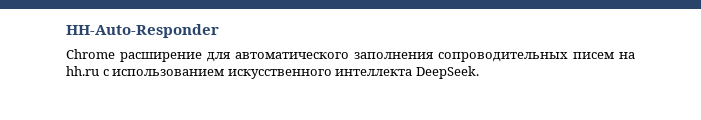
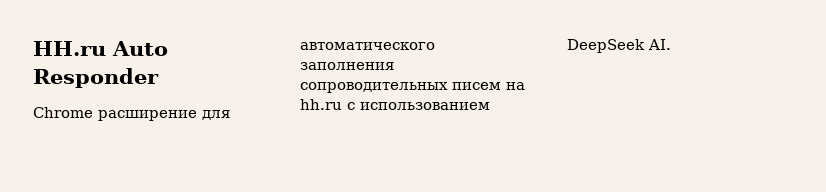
- HH-Auto-Responder
+ HH.ru Auto Responder
- Chrome расширение для автоматического заполнения сопроводительных писем на hh.ru с использованием искусственного интеллекта DeepSeek.
+ Chrome расширение для автоматического заполнения сопроводительных писем на hh.ru с использованием DeepSeek AI.

